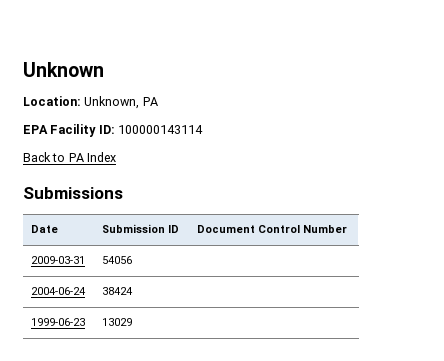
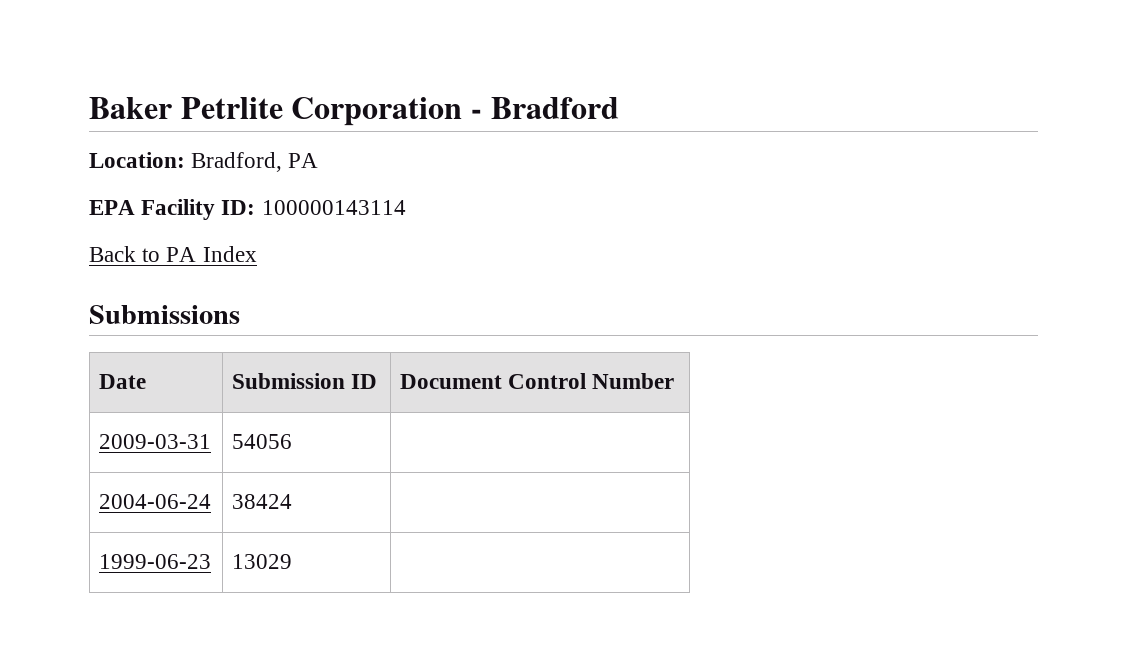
- Unknown
+ Baker Petrlite Corporation - Bradford
- Location: Unknown, PA
+ Location: Bradford, PA

